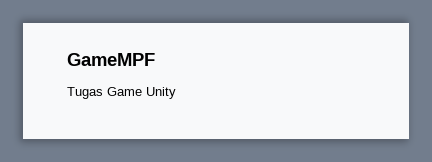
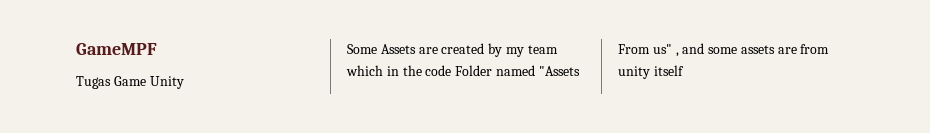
+ Some Assets are created by my team which in the code Folder named "Assets From us" , and some assets are from unity itself

